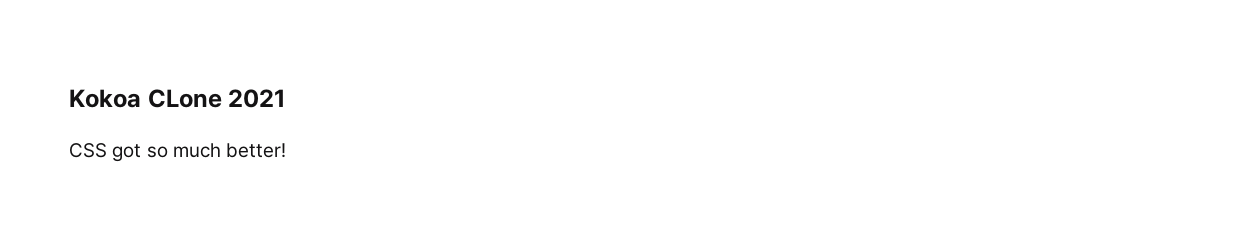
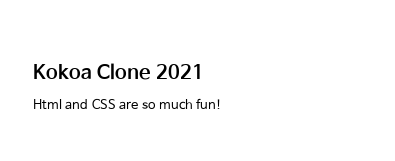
- Kokoa CLone 2021
+ Kokoa Clone 2021
- CSS got so much better!
+ Html and CSS are so much fun!

